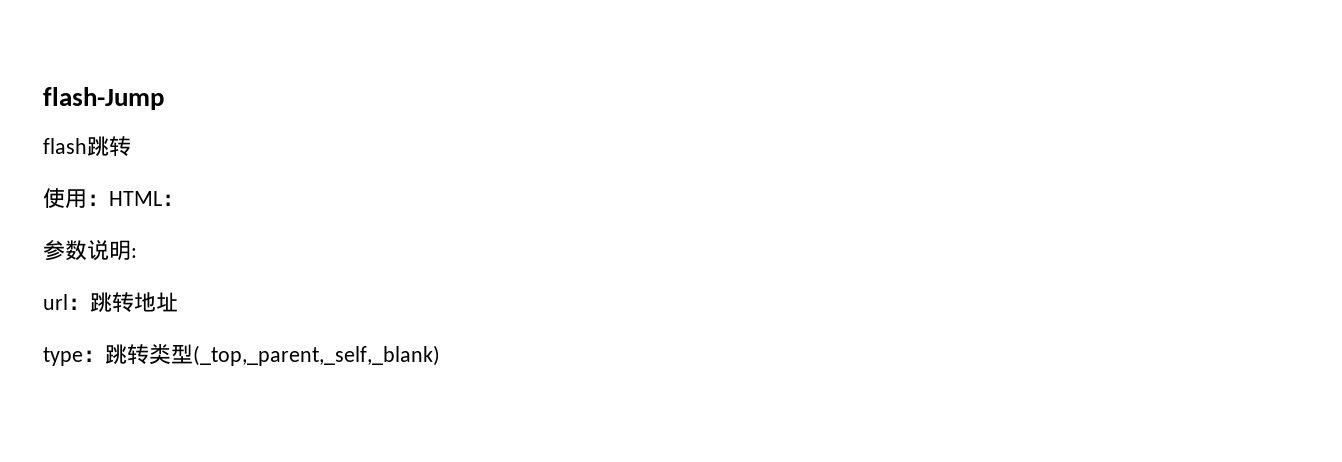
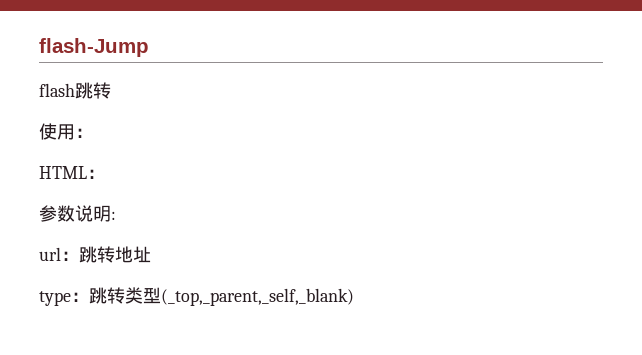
- 使用：HTML：
+ 使用：
+ HTML：

